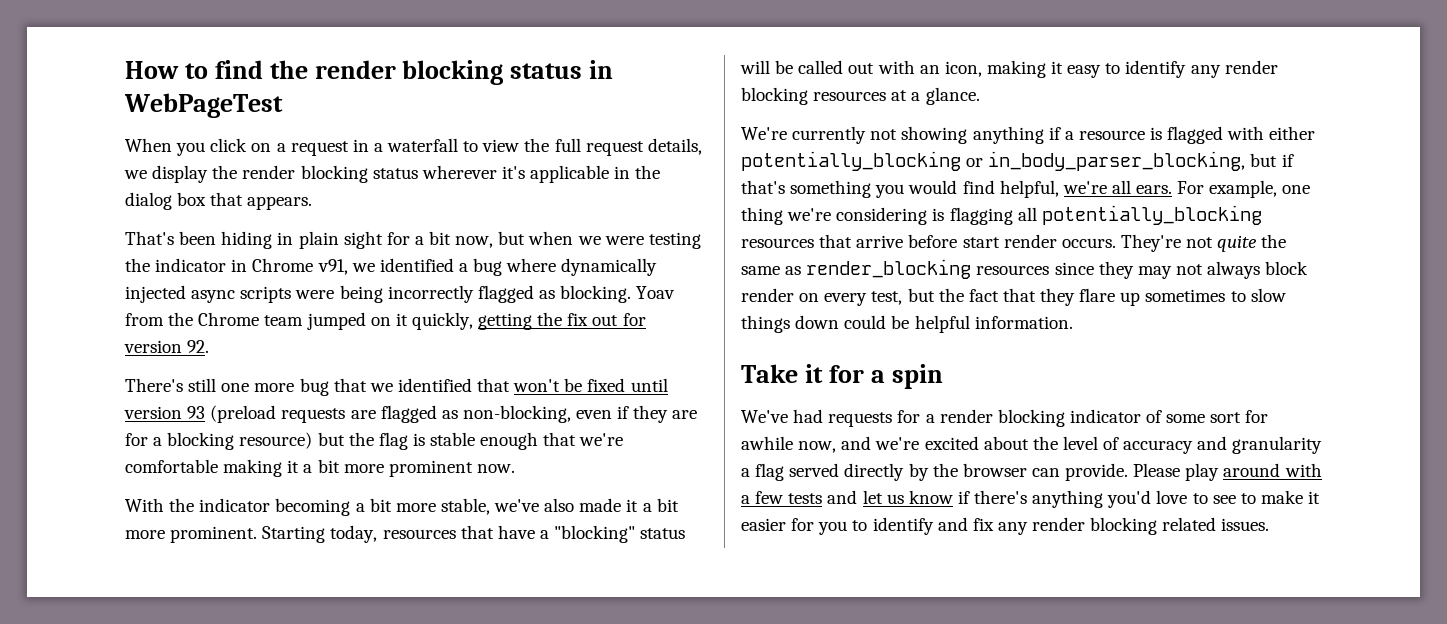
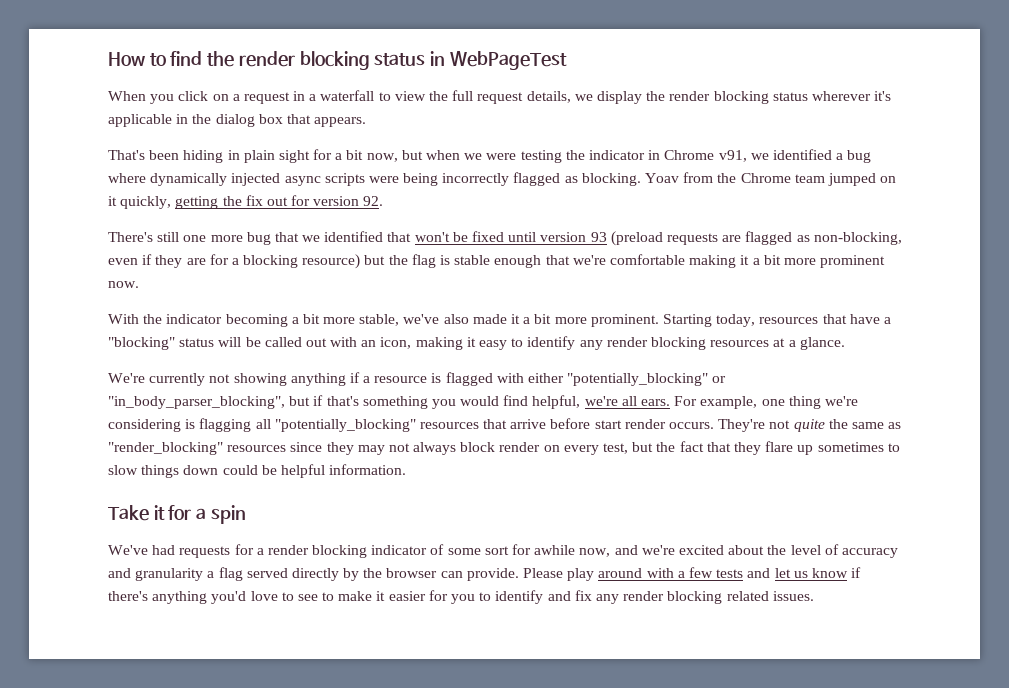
- We're currently not showing anything if a resource is flagged with either potentially_blocking or in_body_parser_blocking, but if that's something you would find helpful, we're all ears.
+ We're currently not showing anything if a resource is flagged with either "potentially_blocking" or "in_body_parser_blocking", but if that's something you would find helpful, we're all ears.
- For example, one thing we're considering is flagging all potentially_blocking resources that arrive before start render occurs.
+ For example, one thing we're considering is flagging all "potentially_blocking" resources that arrive before start render occurs.
- They're not quite the same as render_blocking resources since they may not always block render on every test, but the fact that they flare up sometimes to slow things down could be helpful information.
+ They're not quite the same as "render_blocking" resources since they may not always block render on every test, but the fact that they flare up sometimes to slow things down could be helpful information.

